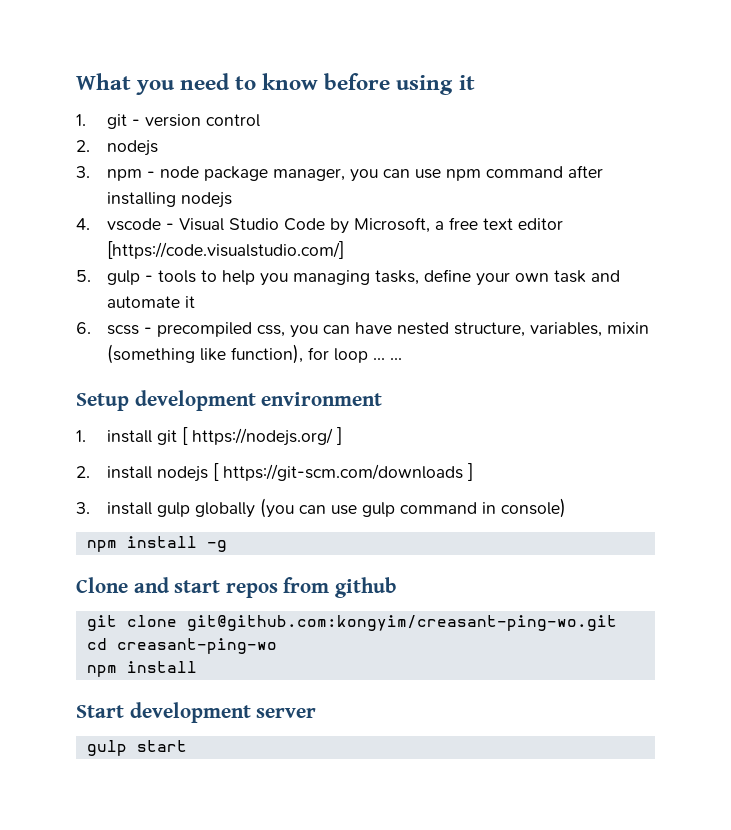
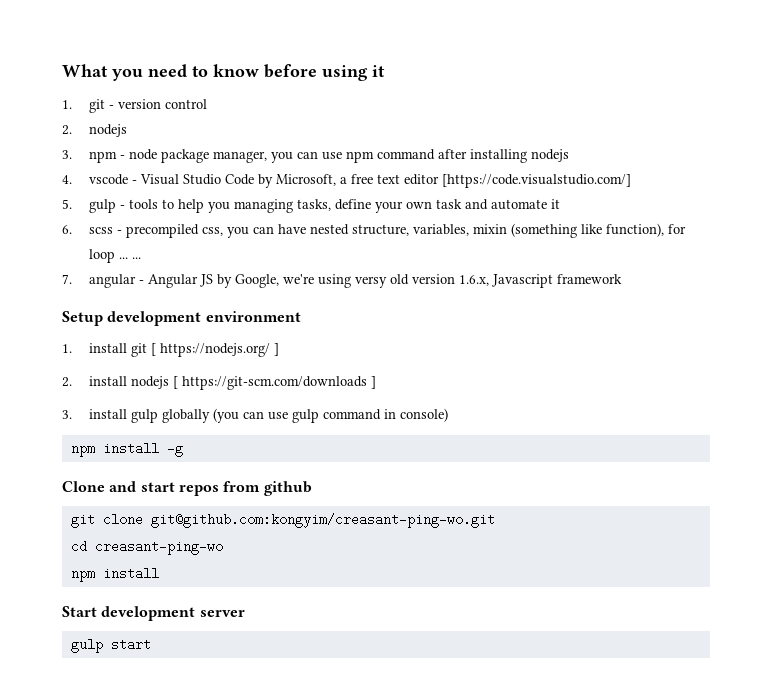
+ 7. angular - Angular JS by Google, we're using versy old version 1.6.x, Javascript framework

